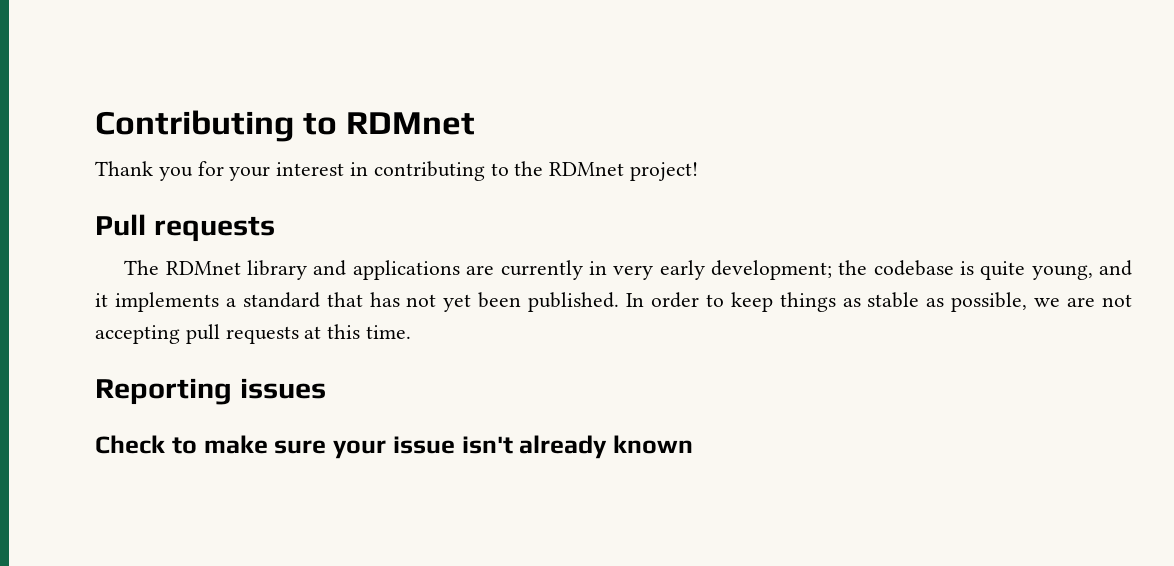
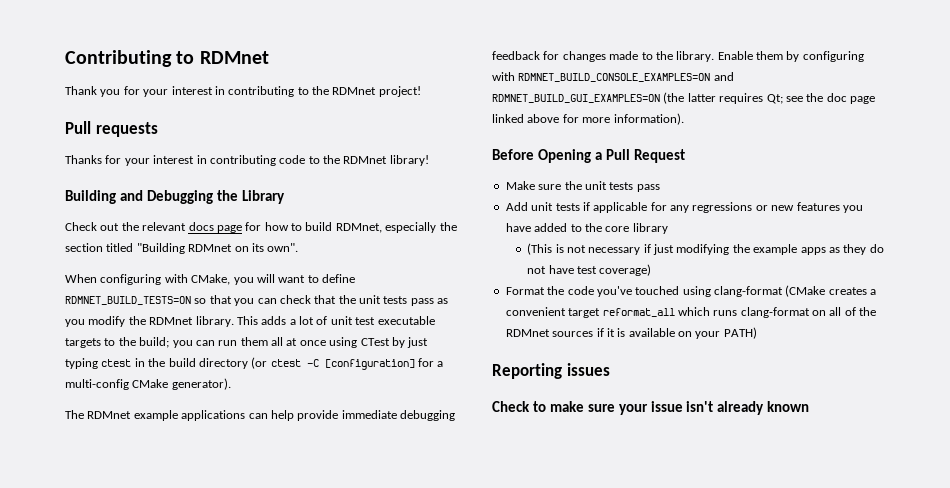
- The RDMnet library and applications are currently in very early development; the codebase is quite young, and it implements a standard that has not yet been published. In order to keep things as stable as possible, we are not accepting pull requests at this time.
+ Thanks for your interest in contributing code to the RDMnet library!
+ Building and Debugging the Library
+ Check out the relevant docs page for how to build RDMnet, especially the section titled "Building RDMnet on its own".
+ When configuring with CMake, you will want to define RDMNET_BUILD_TESTS=ON so that you can check that the unit tests pass as you modify the RDMnet library. This adds a lot of unit test executable targets to the build; you can run them all at once using CTest by just typing ctest in the build directory (or ctest -C [configuration] for a multi-config CMake generator).
+ The RDMnet example applications can help provide immediate debugging feedback for changes made to the library. Enable them by configuring with RDMNET_BUILD_CONSOLE_EXAMPLES=ON and RDMNET_BUILD_GUI_EXAMPLES=ON (the latter requires Qt; see the doc page linked above for more information).
+ Before Opening a Pull Request
+ Make sure the unit tests pass
+ Add unit tests if applicable for any regressions or new features you have added to the core library
+ (This is not necessary if just modifying the example apps as they do not have test coverage)
+ Format the code you've touched using clang-format (CMake creates a convenient target reformat_all which runs clang-format on all of the RDMnet sources if it is available on your PATH)

